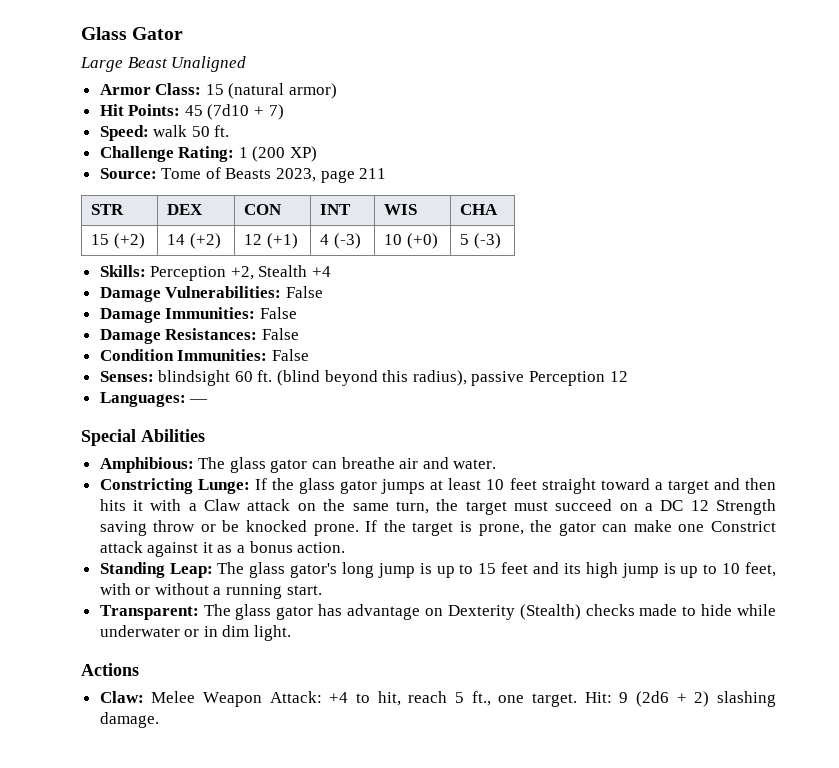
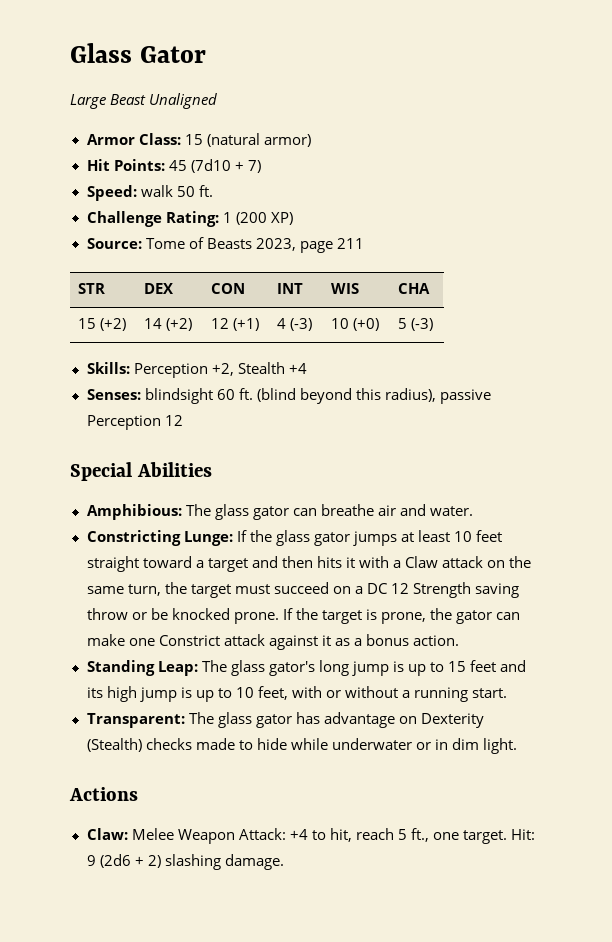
- Damage Vulnerabilities: False
- Damage Immunities: False
- Damage Resistances: False
- Condition Immunities: False
- Languages: —

